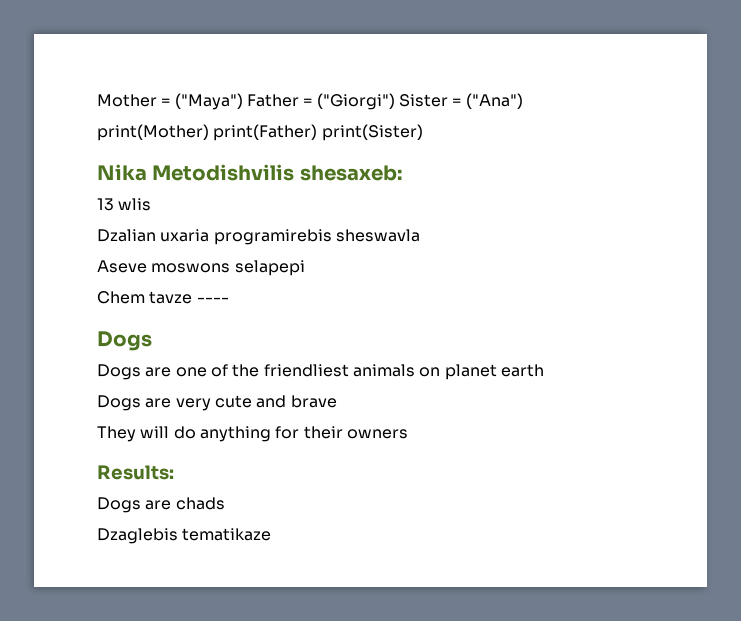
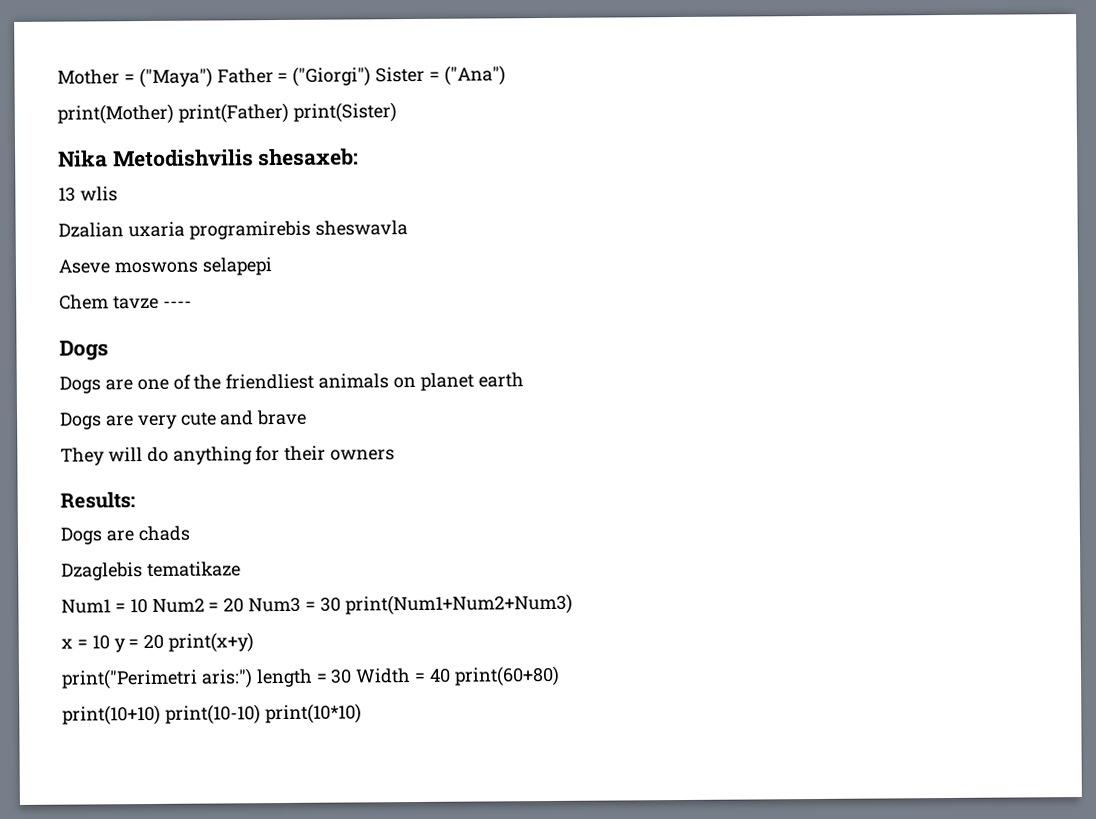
+ Num1 = 10 Num2 = 20 Num3 = 30 print(Num1+Num2+Num3)
+ x = 10 y = 20 print(x+y)
+ print("Perimetri aris:") length = 30 Width = 40 print(60+80)
+ print(10+10) print(10-10) print(10*10)

